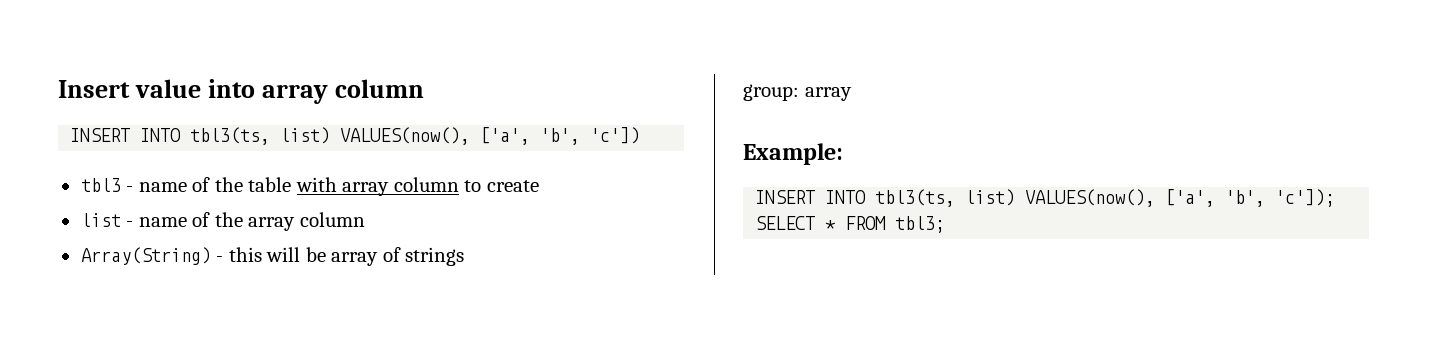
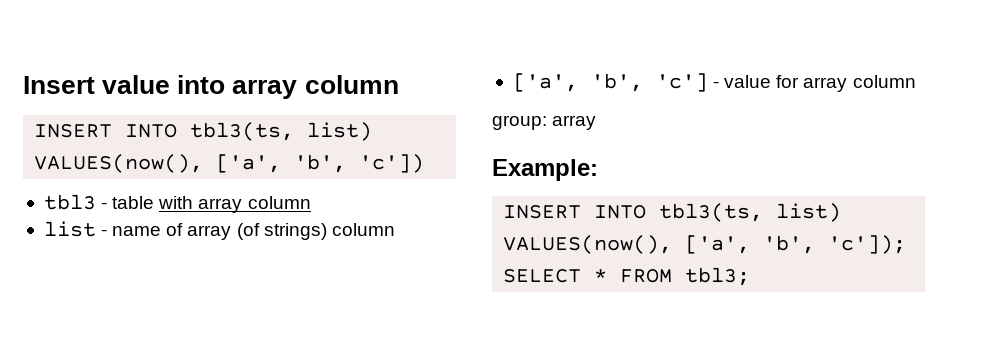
- tbl3 - name of the table with array column to create
+ tbl3 - table with array column
- list - name of the array column
- Array(String) - this will be array of strings
+ list - name of array (of strings) column
+ ['a', 'b', 'c'] - value for array column

